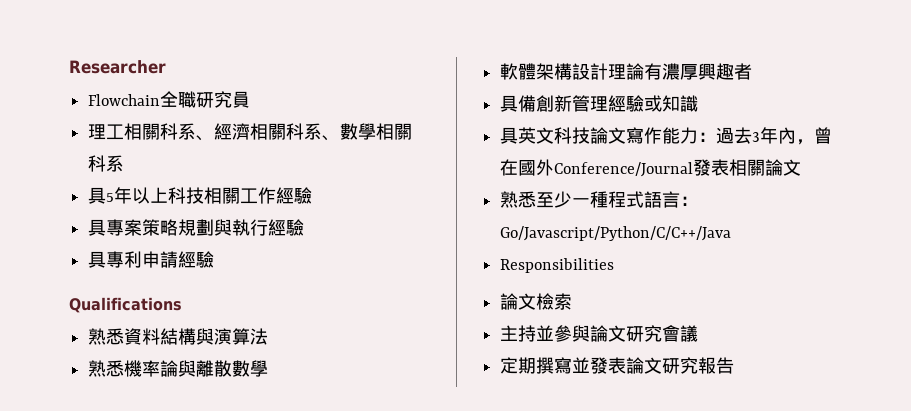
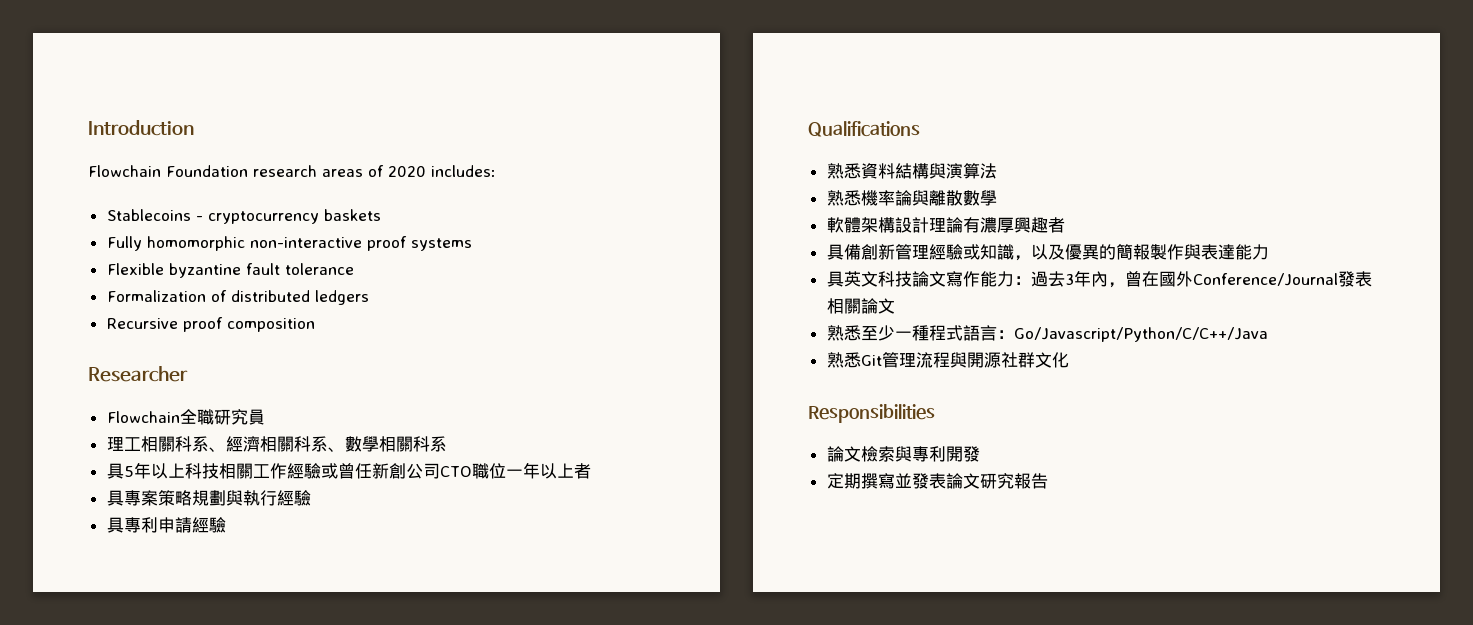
+ Introduction
+ Flowchain Foundation research areas of 2020 includes:
+ Stablecoins - cryptocurrency baskets
+ Fully homomorphic non-interactive proof systems
+ Flexible byzantine fault tolerance
+ Formalization of distributed ledgers
+ Recursive proof composition
- 具5年以上科技相關工作經驗
+ 具5年以上科技相關工作經驗或曾任新創公司CTO職位一年以上者
- 具備創新管理經驗或知識
+ 具備創新管理經驗或知識，以及優異的簡報製作與表達能力
+ 熟悉Git管理流程與開源社群文化
  Responsibilities
- 論文檢索
- 主持並參與論文研究會議
+ 論文檢索與專利開發

